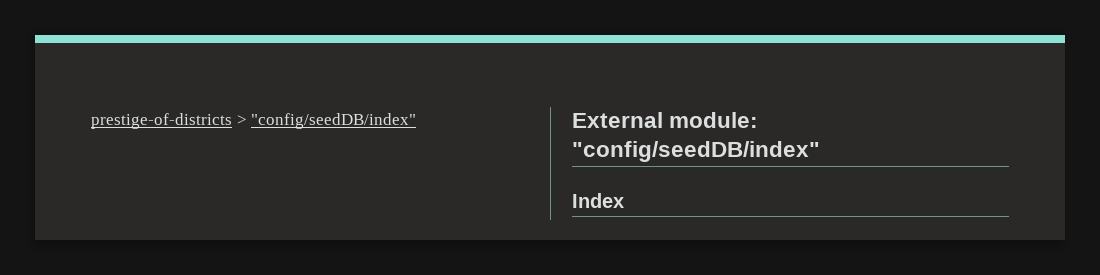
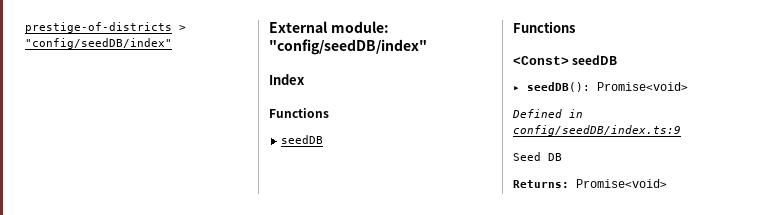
  Index
+ Functions
+ seedDB
+ Functions
+ <Const> seedDB
+ ▸ seedDB(): Promise<void>
+ Defined in config/seedDB/index.ts:9
+ Seed DB
+ Returns: Promise<void>

